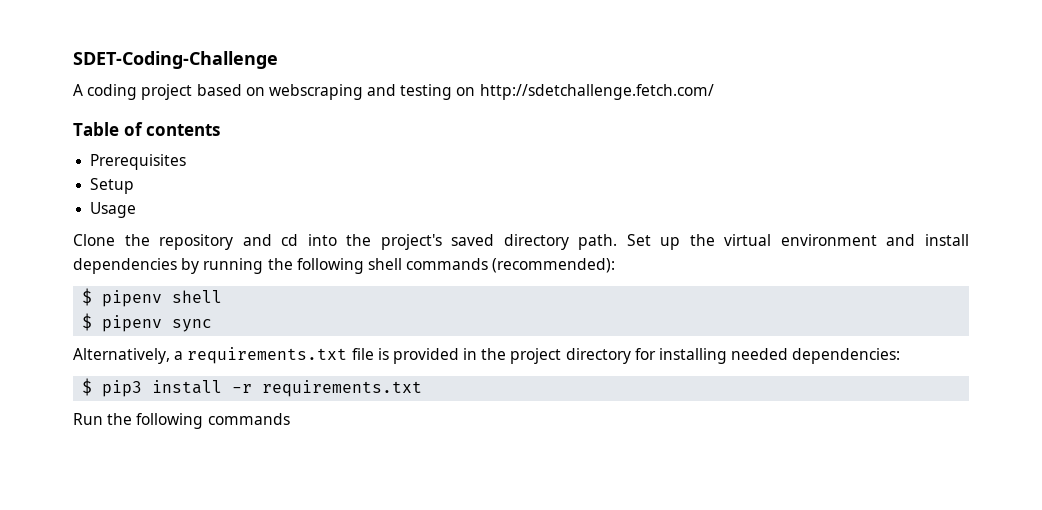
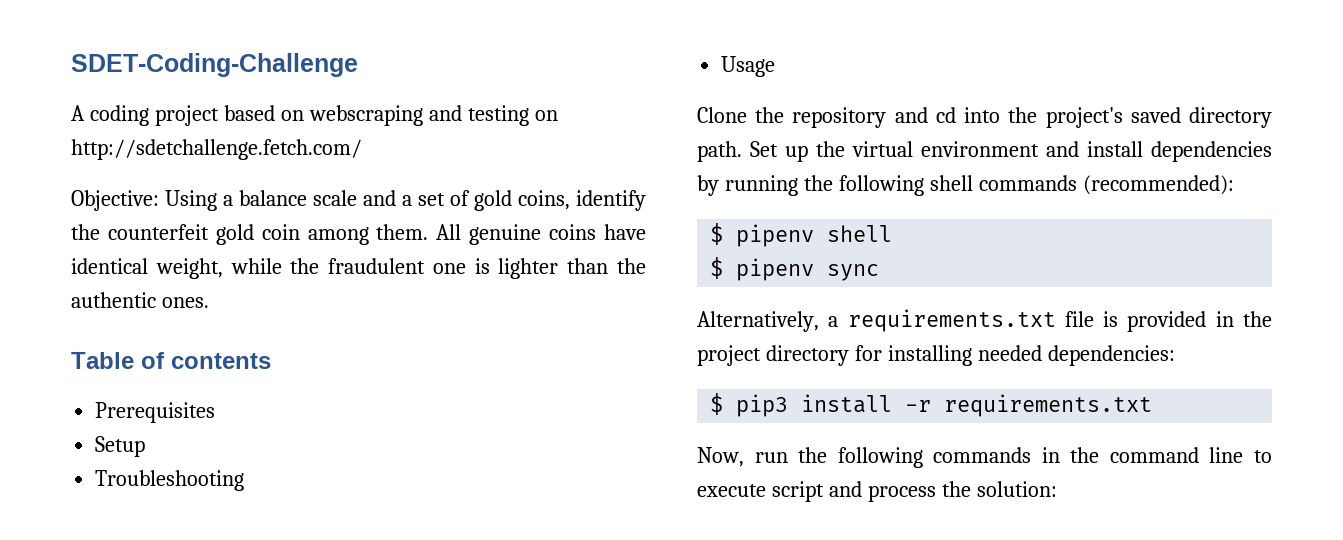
+ Objective: Using a balance scale and a set of gold coins, identify the counterfeit gold coin among them. All genuine coins have identical weight, while the fraudulent one is lighter than the authentic ones.
+ Troubleshooting
- Run the following commands
+ Now, run the following commands in the command line to execute script and process the solution:

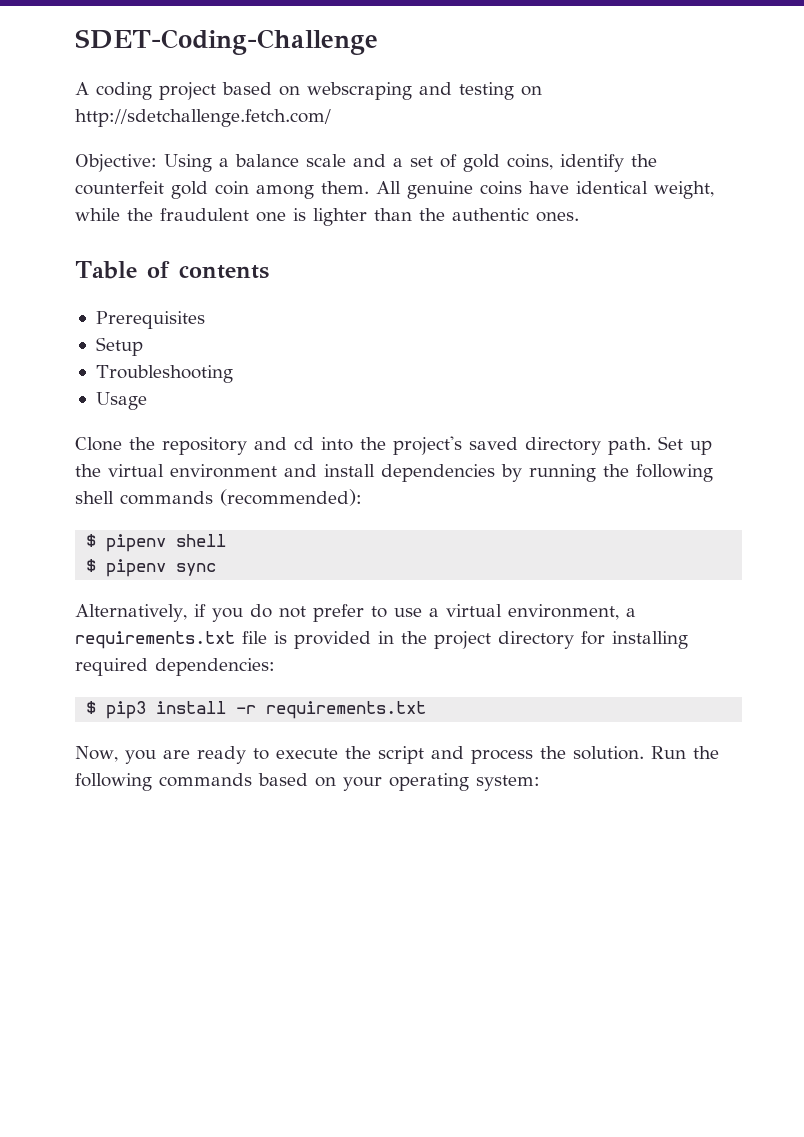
- Alternatively, a requirements.txt file is provided in the project directory for installing needed dependencies:
+ Alternatively, if you do not prefer to use a virtual environment, a requirements.txt file is provided in the project directory for installing required dependencies:
- Now, run the following commands in the command line to execute script and process the solution:
+ Now, you are ready to execute the script and process the solution. Run the following commands based on your operating system:

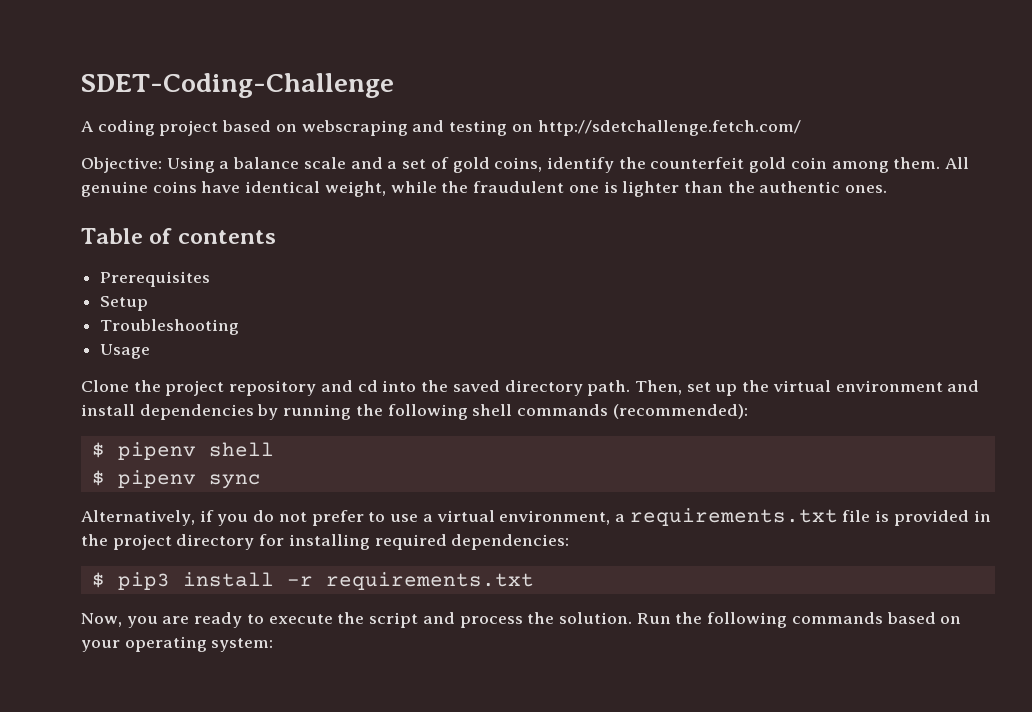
- Clone the repository and cd into the project's saved directory path.
+ Clone the project repository and cd into the saved directory path.
- Set up the virtual environment and install dependencies by running the following shell commands (recommended):
+ Then, set up the virtual environment and install dependencies by running the following shell commands (recommended):

